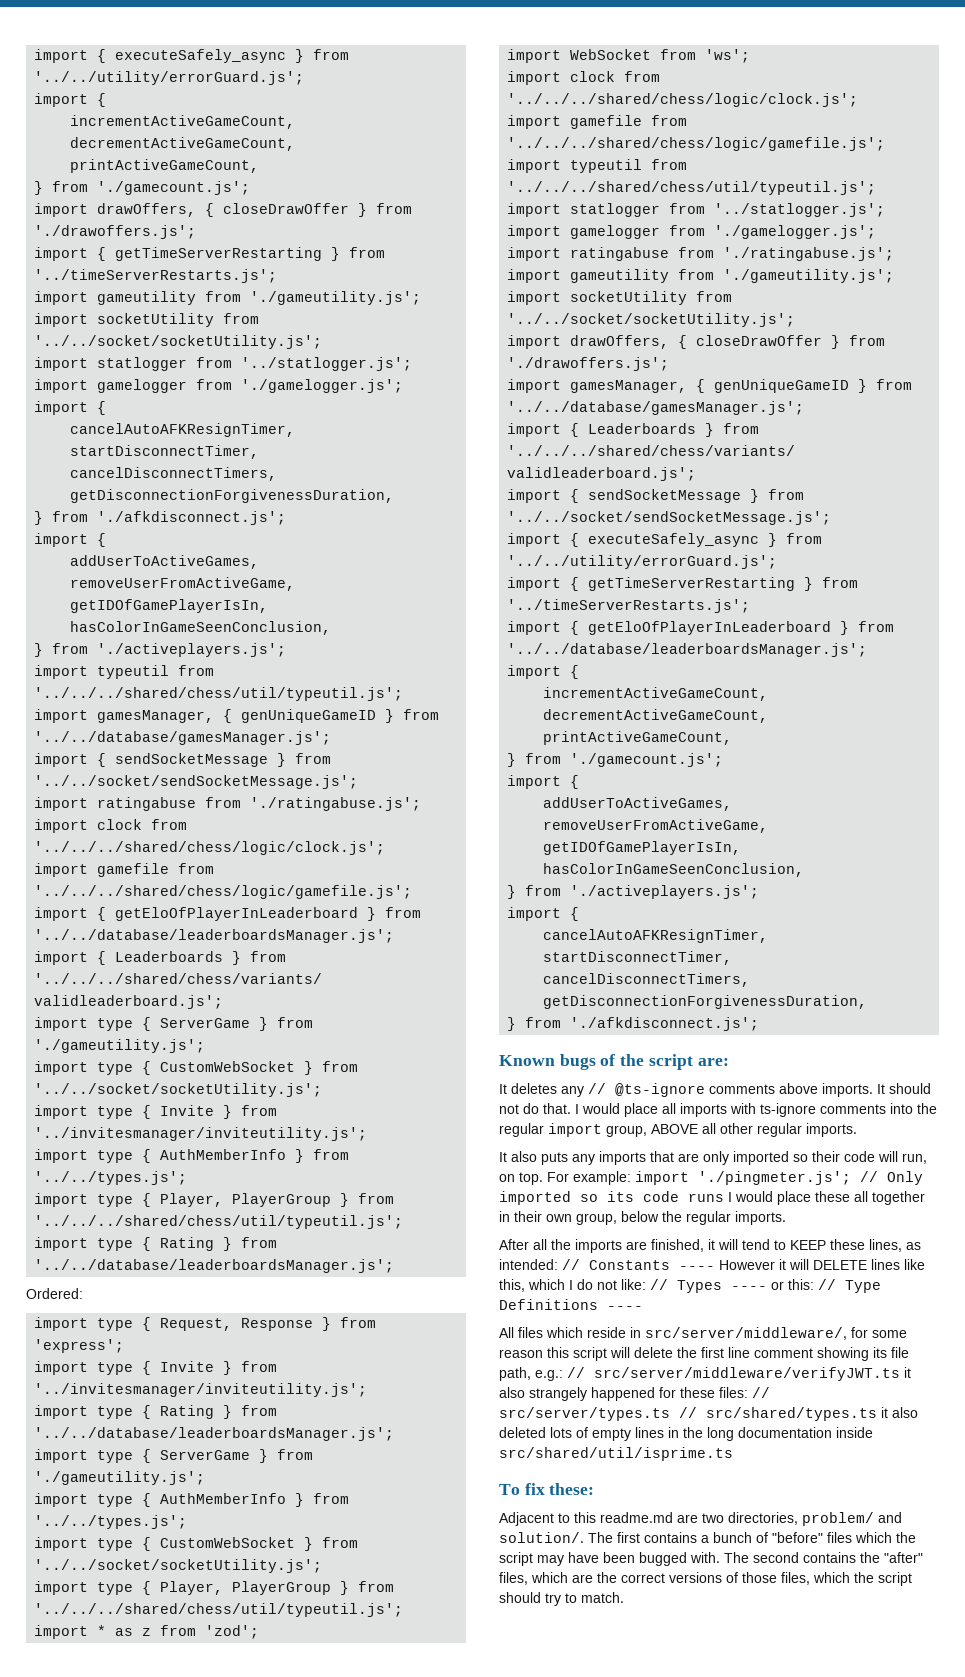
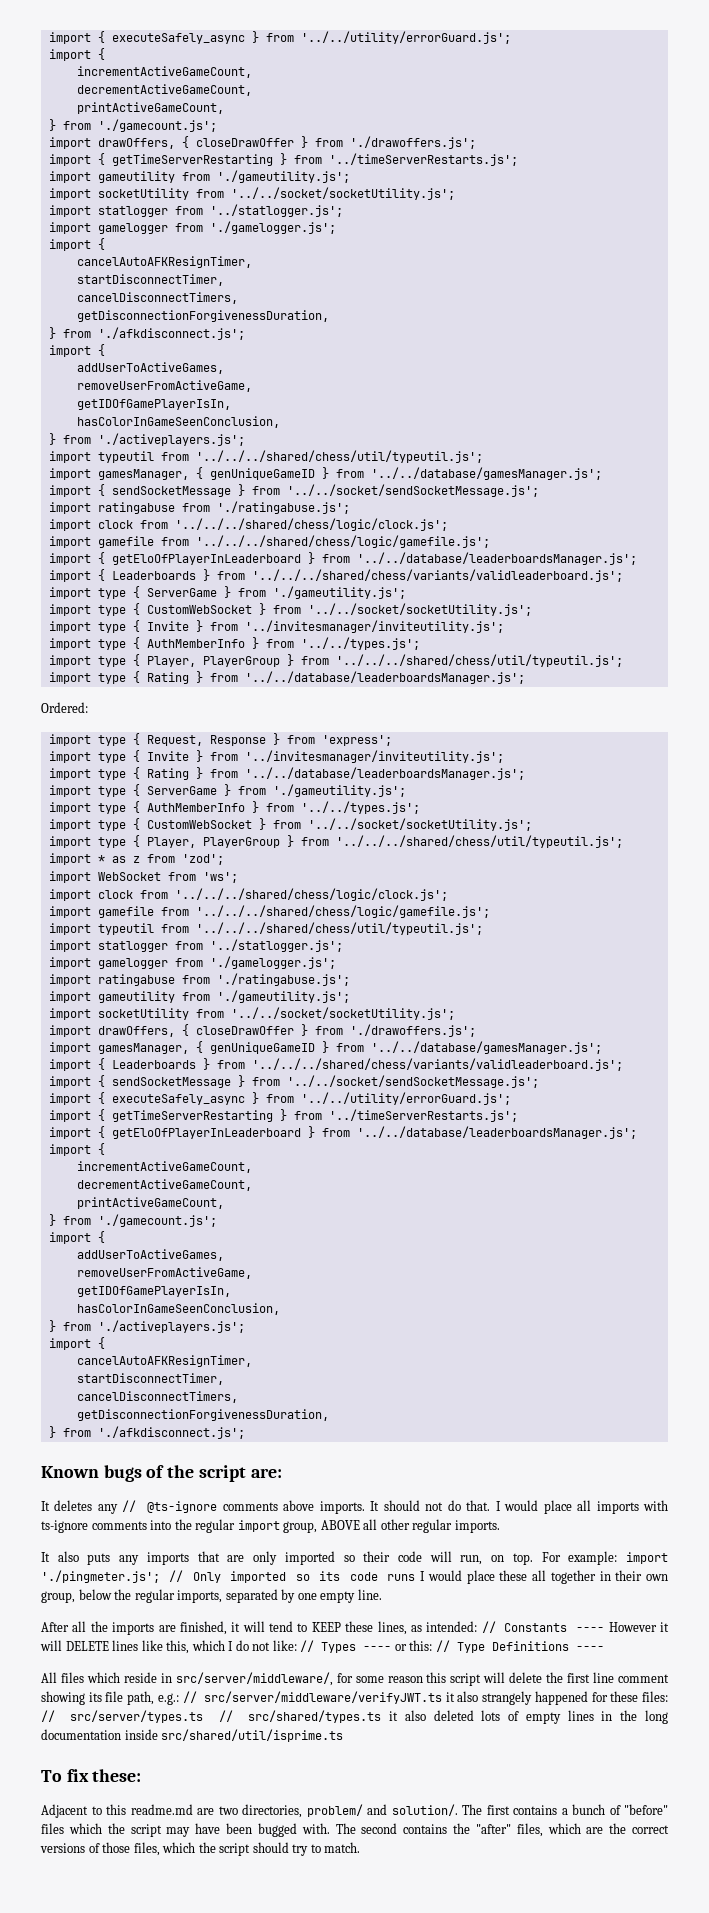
- For example: import './pingmeter.js'; // Only imported so its code runs I would place these all together in their own group, below the regular imports.
+ For example: import './pingmeter.js'; // Only imported so its code runs I would place these all together in their own group, below the regular imports, separated by one empty line.

